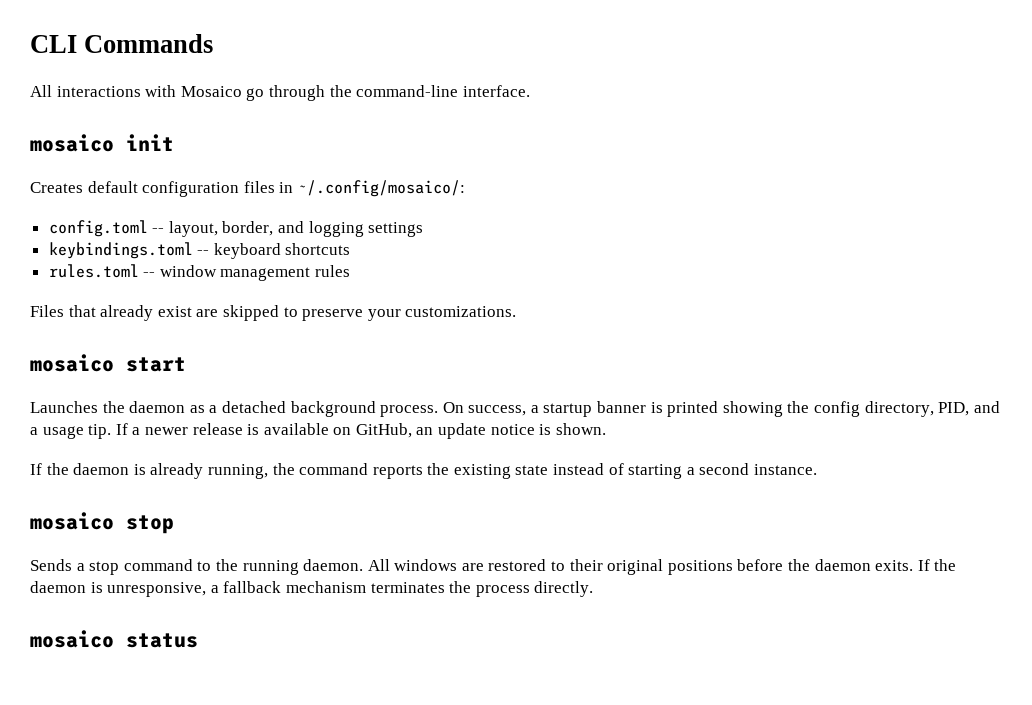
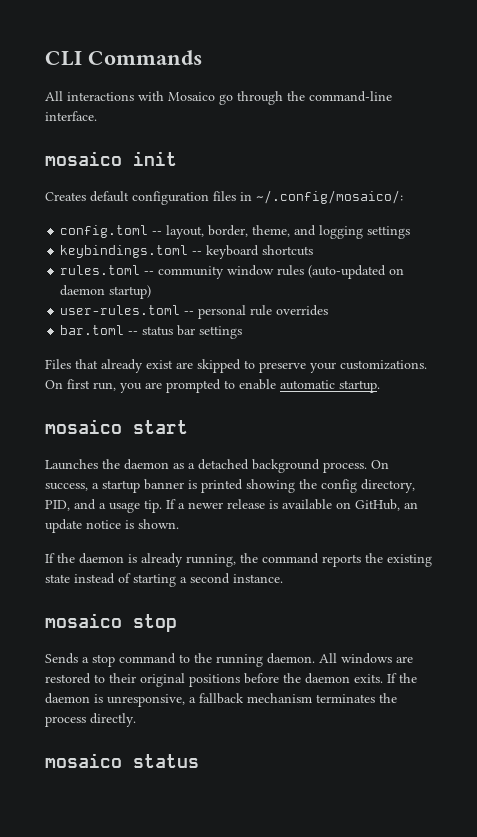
- config.toml -- layout, border, and logging settings
+ config.toml -- layout, border, theme, and logging settings
- rules.toml -- window management rules
+ rules.toml -- community window rules (auto-updated on daemon startup)
+ user-rules.toml -- personal rule overrides
+ bar.toml -- status bar settings
+ On first run, you are prompted to enable automatic startup.

